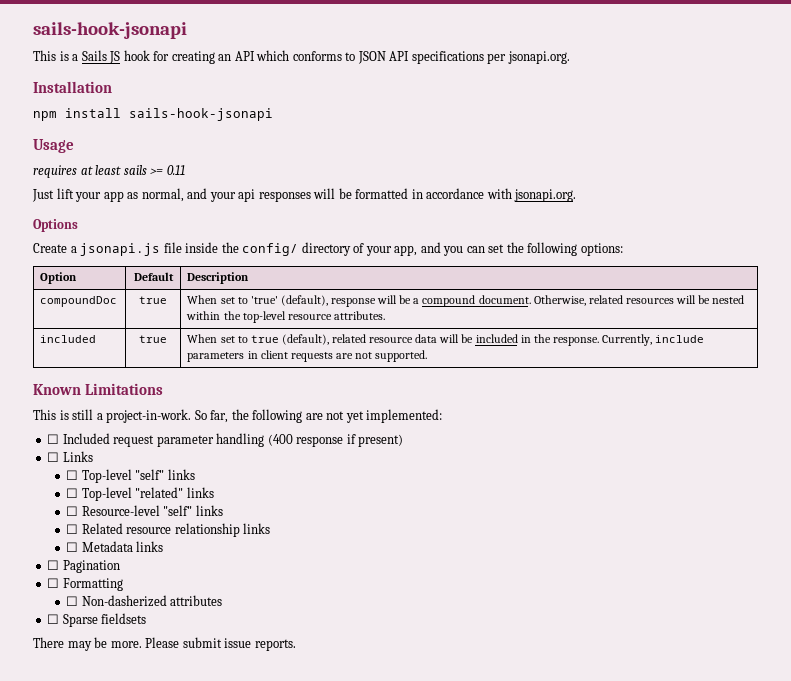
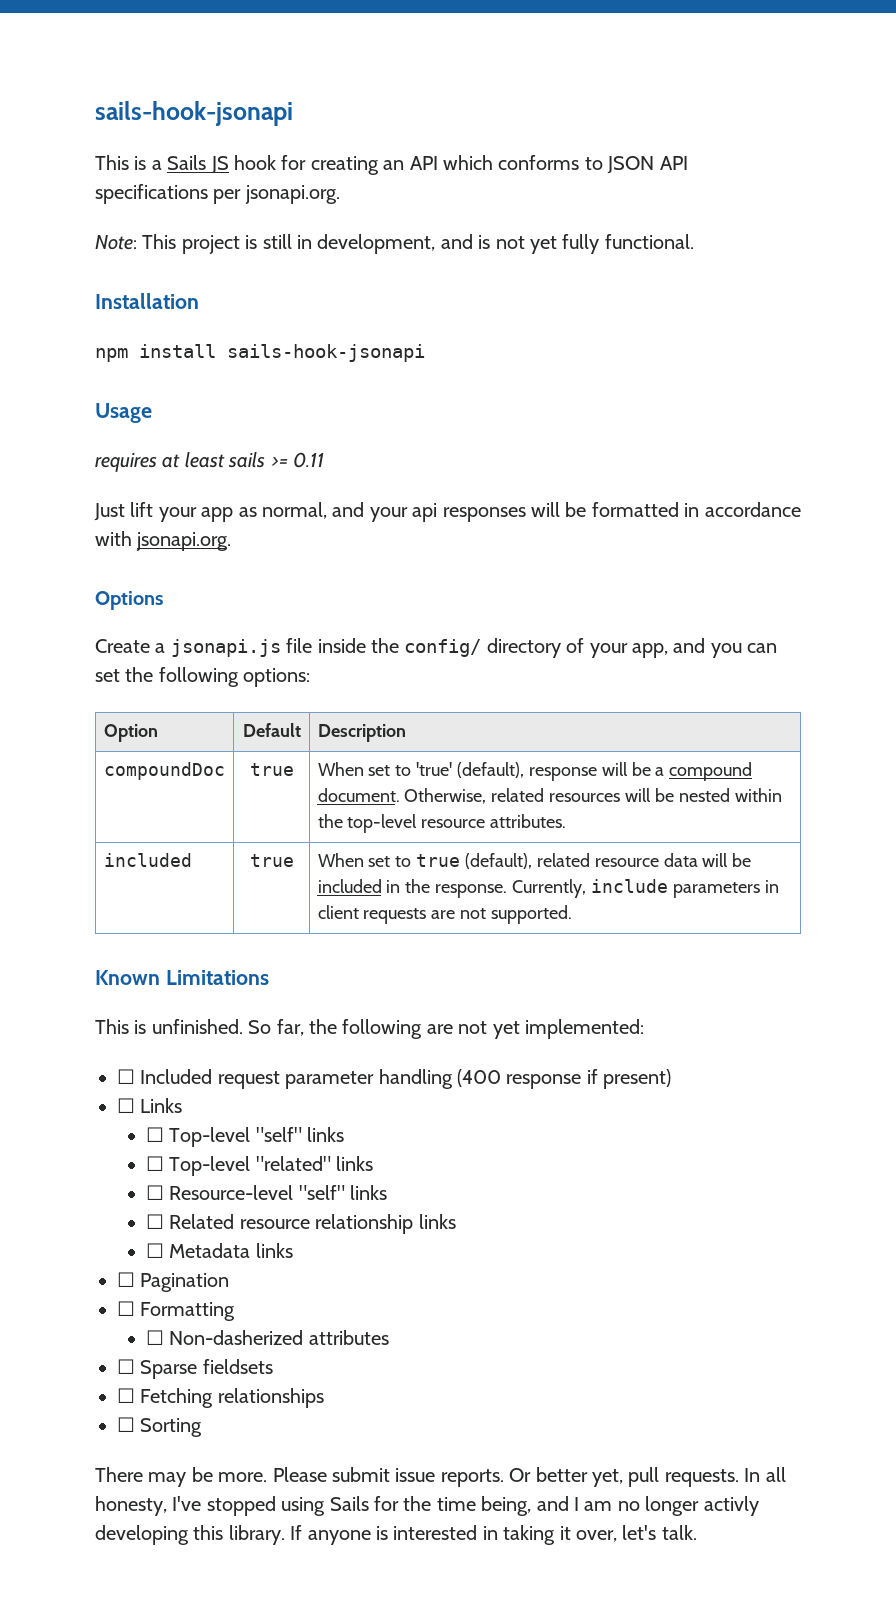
+ Note: This project is still in development, and is not yet fully functional.
- This is still a project-in-work.
+ This is unfinished.
+ ☐ Fetching relationships
+ ☐ Sorting
+ Or better yet, pull requests. In all honesty, I've stopped using Sails for the time being, and I am no longer activly developing this library. If anyone is interested in taking it over, let's talk.

